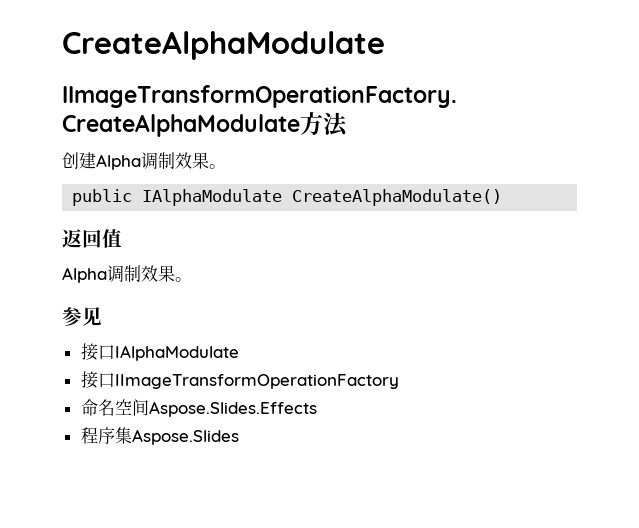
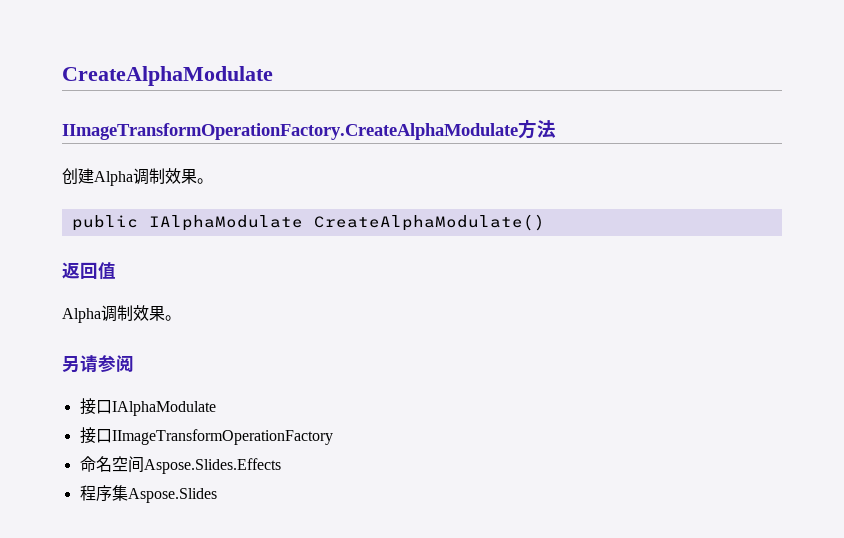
- 参见
+ 另请参阅

